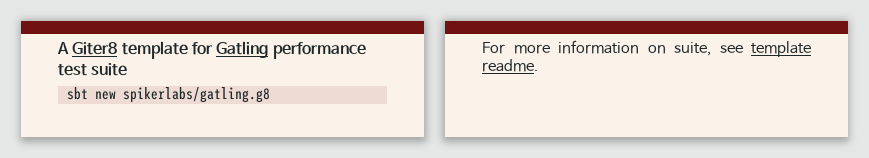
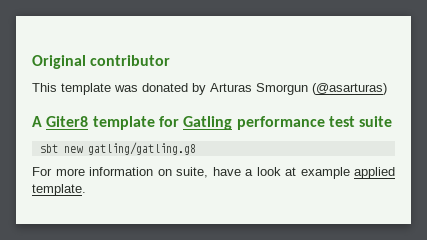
+ Original contributor
+ This template was donated by Arturas Smorgun (@asarturas)
- sbt new spikerlabs/gatling.g8
+ sbt new gatling/gatling.g8
- For more information on suite, see template readme.
+ For more information on suite, have a look at example applied template.

